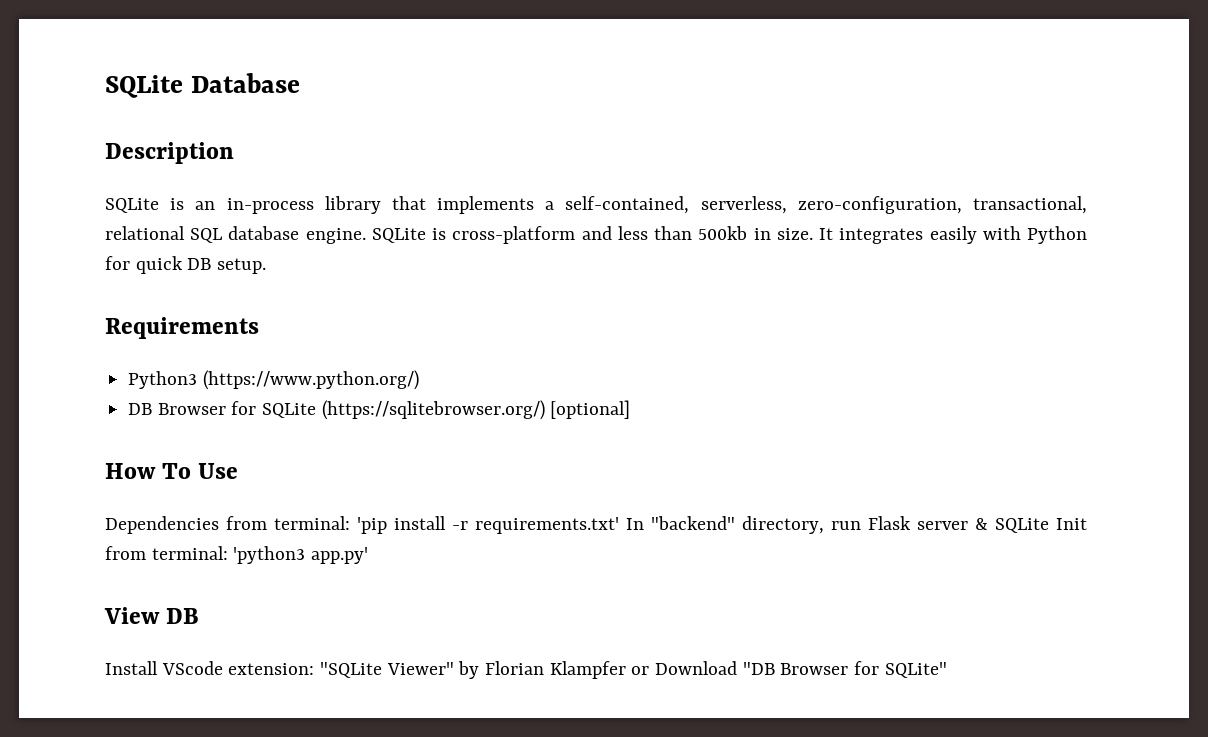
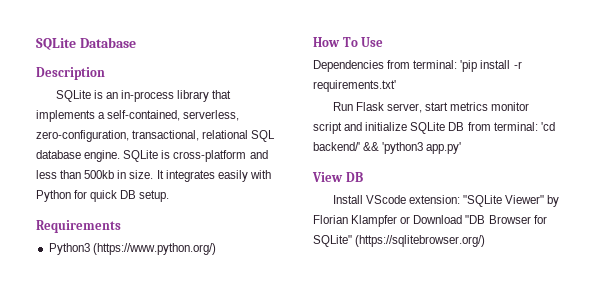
- DB Browser for SQLite (https://sqlitebrowser.org/) [optional]
- Dependencies from terminal: 'pip install -r requirements.txt' In "backend" directory, run Flask server & SQLite Init from terminal: 'python3 app.py'
+ Dependencies from terminal: 'pip install -r requirements.txt'
+ Run Flask server, start metrics monitor script and initialize SQLite DB from terminal: 'cd backend/' && 'python3 app.py'
- Install VScode extension: "SQLite Viewer" by Florian Klampfer or Download "DB Browser for SQLite"
+ Install VScode extension: "SQLite Viewer" by Florian Klampfer or Download "DB Browser for SQLite" (https://sqlitebrowser.org/)

